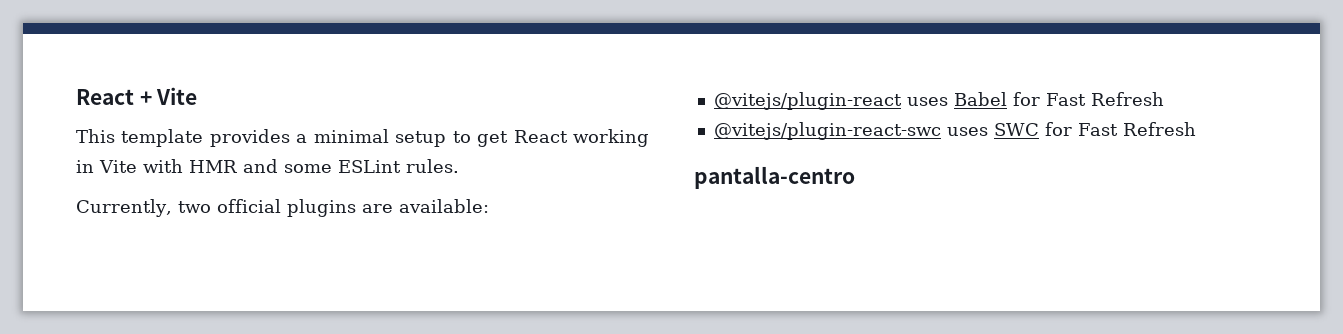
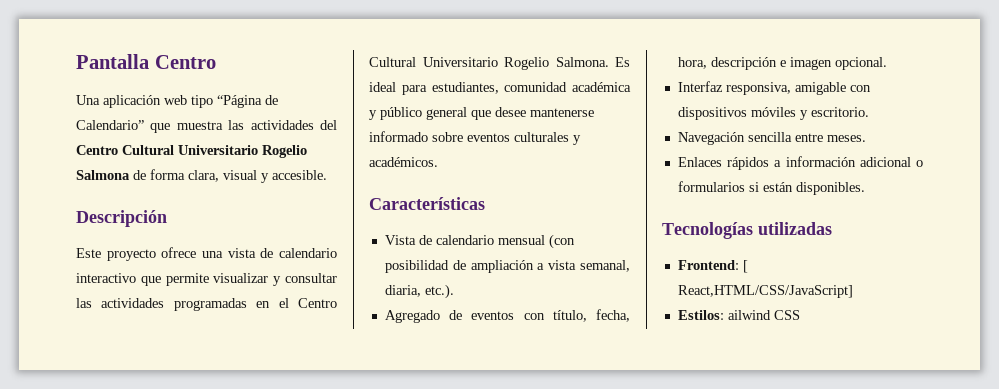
- React + Vite
- This template provides a minimal setup to get React working in Vite with HMR and some ESLint rules.
- Currently, two official plugins are available:
- @vitejs/plugin-react uses Babel for Fast Refresh
- @vitejs/plugin-react-swc uses SWC for Fast Refresh
- pantalla-centro
+ Pantalla Centro
+ Una aplicación web tipo “Página de Calendario” que muestra las actividades del Centro Cultural Universitario Rogelio Salmona de forma clara, visual y accesible.
+ Descripción
+ Este proyecto ofrece una vista de calendario interactivo que permite visualizar y consultar las actividades programadas en el Centro Cultural Universitario Rogelio Salmona. Es ideal para estudiantes, comunidad académica y público general que desee mantenerse informado sobre eventos culturales y académicos.
+ Características
+ Vista de calendario mensual (con posibilidad de ampliación a vista semanal, diaria, etc.).
+ Agregado de eventos con título, fecha, hora, descripción e imagen opcional.
+ Interfaz responsiva, amigable con dispositivos móviles y escritorio.
+ Navegación sencilla entre meses.
+ Enlaces rápidos a información adicional o formularios si están disponibles.
+ Tecnologías utilizadas
+ Frontend: [ React,HTML/CSS/JavaScript]
+ Estilos: ailwind CSS

